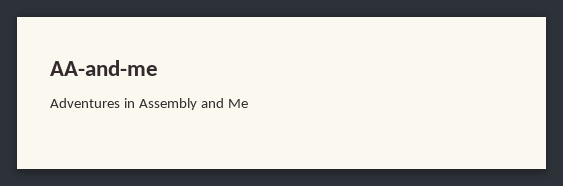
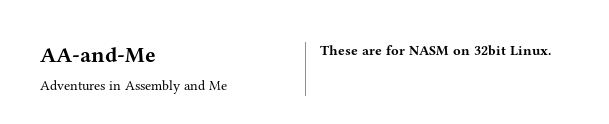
- AA-and-me
+ AA-and-Me
+ These are for NASM on 32bit Linux.

